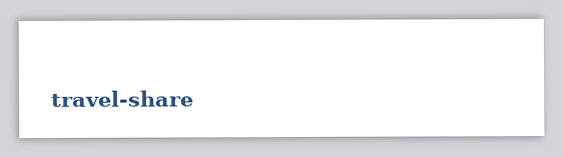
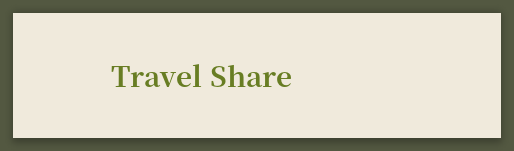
- travel-share
+ Travel Share

